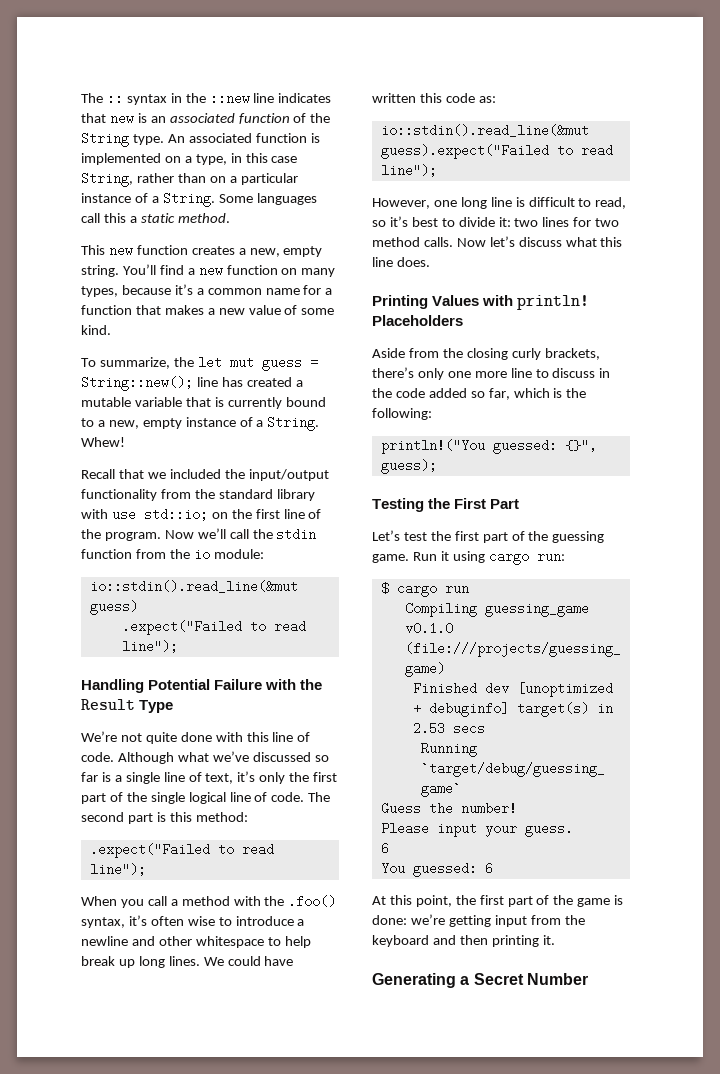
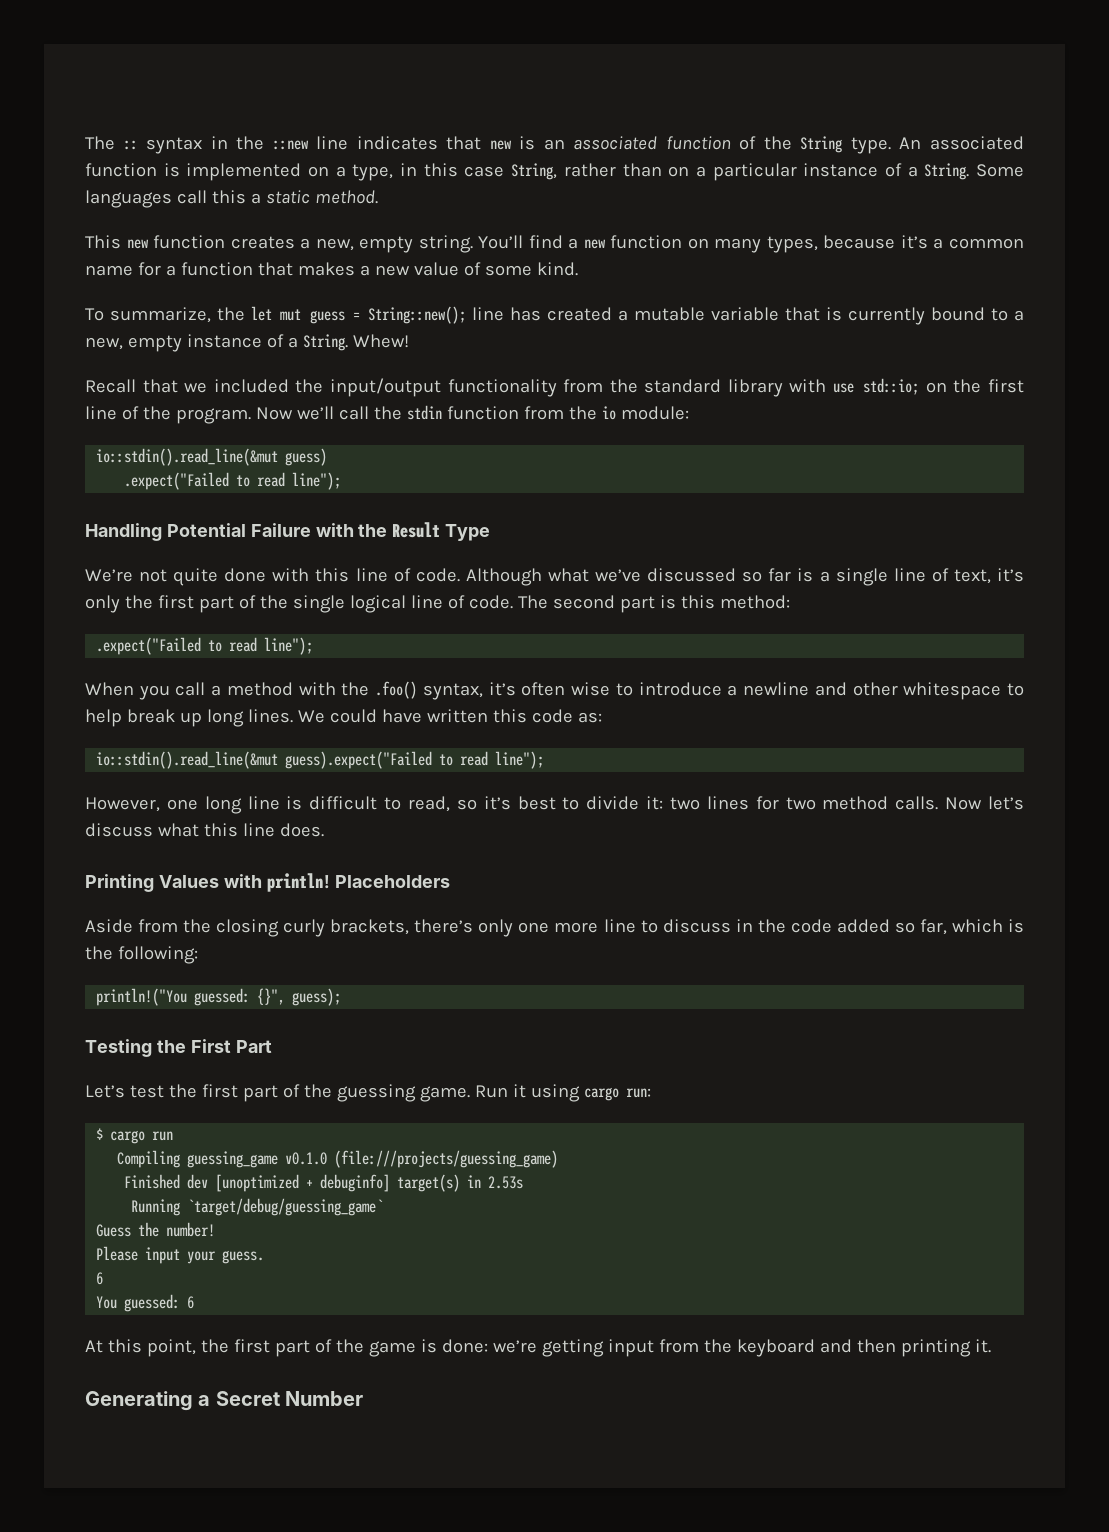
- Finished dev [unoptimized + debuginfo] target(s) in 2.53 secs
+ Finished dev [unoptimized + debuginfo] target(s) in 2.53s

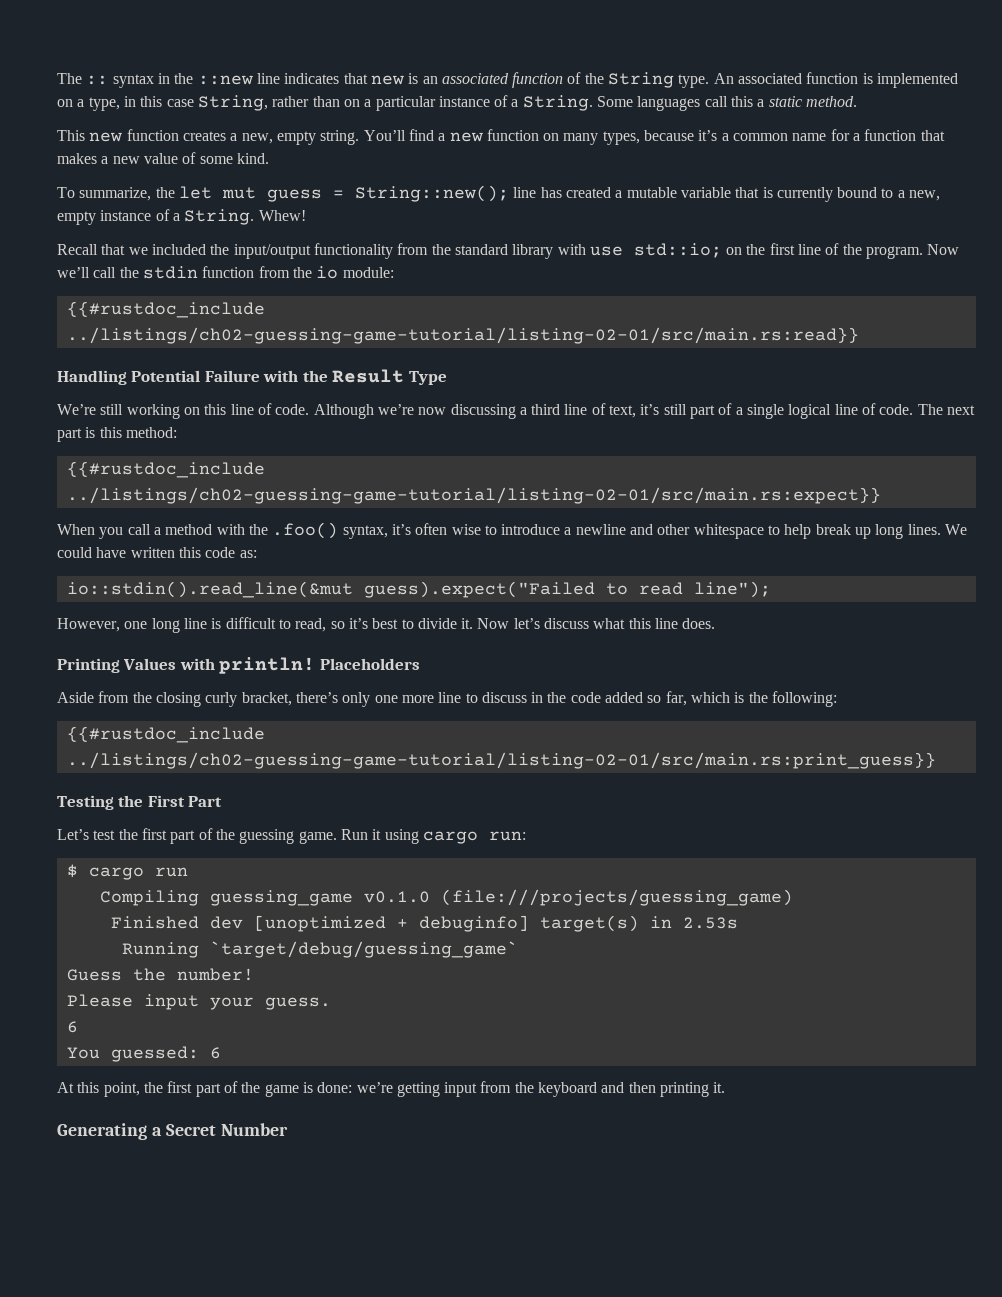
- io::stdin().read_line(&mut guess)
- .expect("Failed to read line");
+ {{#rustdoc_include ../listings/ch02-guessing-game-tutorial/listing-02-01/src/main.rs:read}}
- We’re not quite done with this line of code.
+ We’re still working on this line of code.
- Although what we’ve discussed so far is a single line of text, it’s only the first part of the single logical line of code.
+ Although we’re now discussing a third line of text, it’s still part of a single logical line of code.
- The second part is this method:
- .expect("Failed to read line");
+ The next part is this method:
+ {{#rustdoc_include ../listings/ch02-guessing-game-tutorial/listing-02-01/src/main.rs:expect}}
- However, one long line is difficult to read, so it’s best to divide it: two lines for two method calls.
+ However, one long line is difficult to read, so it’s best to divide it.
- Aside from the closing curly brackets, there’s only one more line to discuss in the code added so far, which is the following:
+ Aside from the closing curly bracket, there’s only one more line to discuss in the code added so far, which is the following:
- println!("You guessed: {}", guess);
+ {{#rustdoc_include ../listings/ch02-guessing-game-tutorial/listing-02-01/src/main.rs:print_guess}}

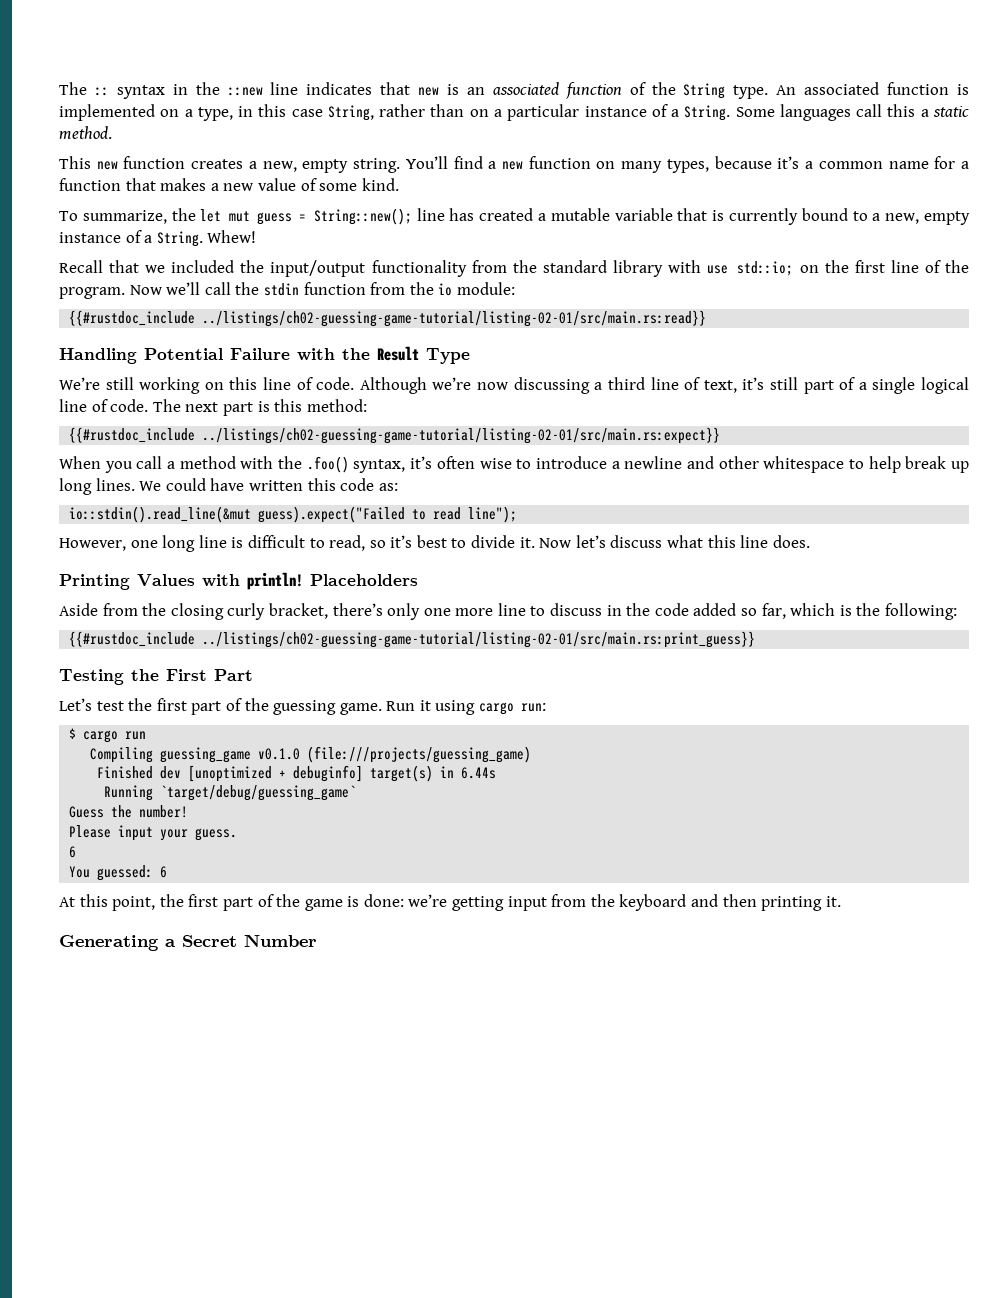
- Finished dev [unoptimized + debuginfo] target(s) in 2.53s
+ Finished dev [unoptimized + debuginfo] target(s) in 6.44s

